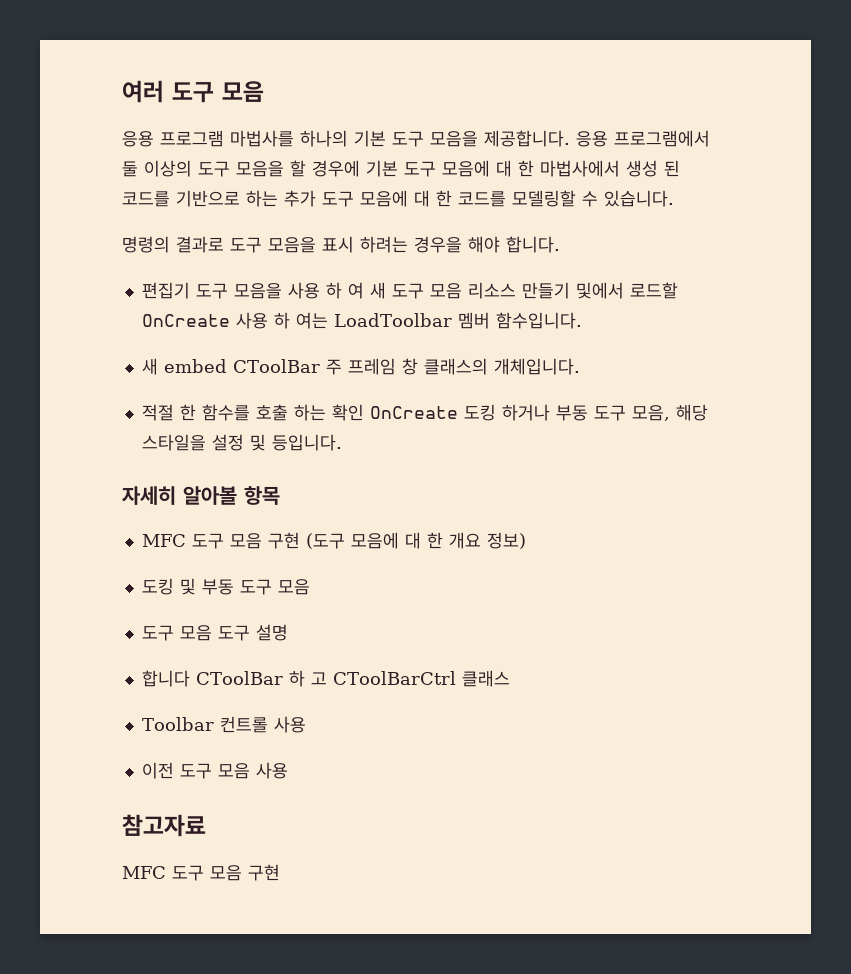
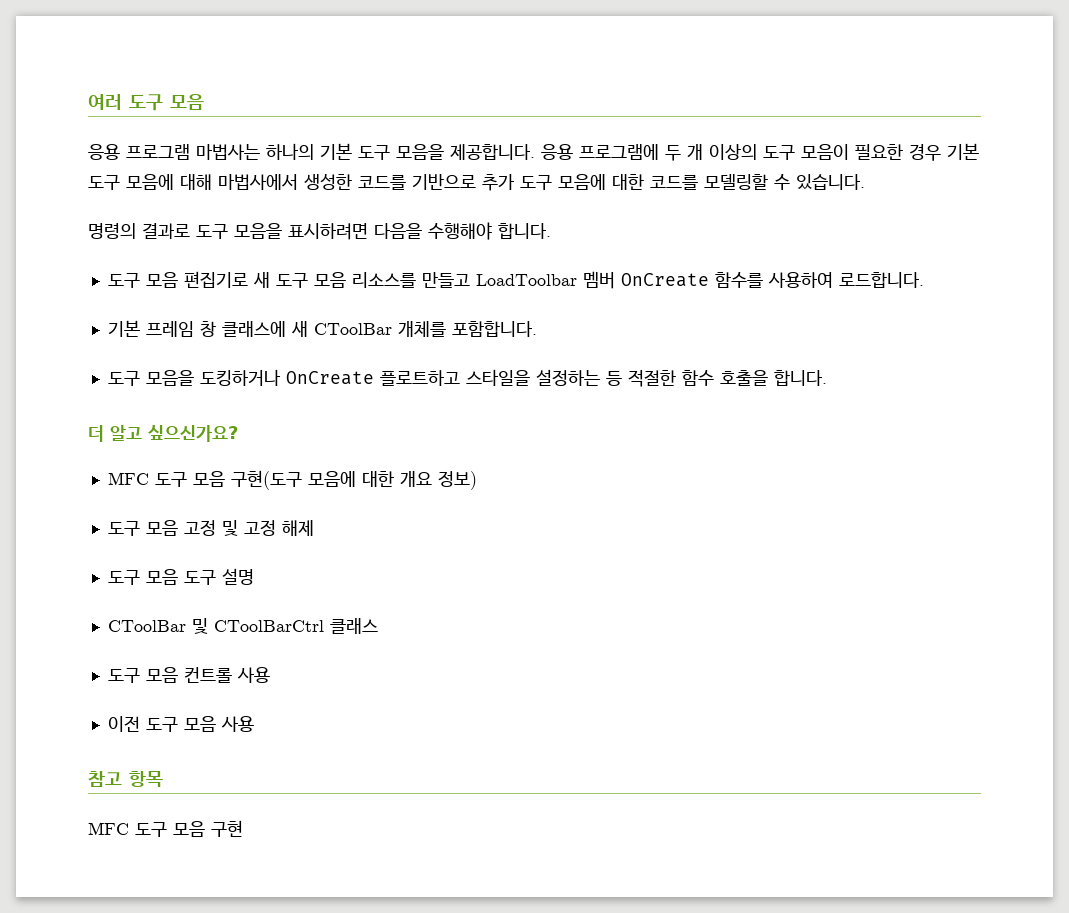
- 응용 프로그램 마법사를 하나의 기본 도구 모음을 제공합니다.
+ 응용 프로그램 마법사는 하나의 기본 도구 모음을 제공합니다.
- 응용 프로그램에서 둘 이상의 도구 모음을 할 경우에 기본 도구 모음에 대 한 마법사에서 생성 된 코드를 기반으로 하는 추가 도구 모음에 대 한 코드를 모델링할 수 있습니다.
+ 응용 프로그램에 두 개 이상의 도구 모음이 필요한 경우 기본 도구 모음에 대해 마법사에서 생성한 코드를 기반으로 추가 도구 모음에 대한 코드를 모델링할 수 있습니다.
- 명령의 결과로 도구 모음을 표시 하려는 경우을 해야 합니다.
- 편집기 도구 모음을 사용 하 여 새 도구 모음 리소스 만들기 및에서 로드할 OnCreate 사용 하 여는 LoadToolbar 멤버 함수입니다.
- 새 embed CToolBar 주 프레임 창 클래스의 개체입니다.
- 적절 한 함수를 호출 하는 확인 OnCreate 도킹 하거나 부동 도구 모음, 해당 스타일을 설정 및 등입니다.
- 자세히 알아볼 항목
- MFC 도구 모음 구현 (도구 모음에 대 한 개요 정보)
+ 명령의 결과로 도구 모음을 표시하려면 다음을 수행해야 합니다.
+ 도구 모음 편집기로 새 도구 모음 리소스를 만들고 LoadToolbar 멤버 OnCreate 함수를 사용하여 로드합니다.
+ 기본 프레임 창 클래스에 새 CToolBar 개체를 포함합니다.
+ 도구 모음을 도킹하거나 OnCreate 플로트하고 스타일을 설정하는 등 적절한 함수 호출을 합니다.
+ 더 알고 싶으신가요?
+ MFC 도구 모음 구현(도구 모음에 대한 개요 정보)
- 도킹 및 부동 도구 모음
+ 도구 모음 고정 및 고정 해제
- 합니다 CToolBar 하 고 CToolBarCtrl 클래스
+ CToolBar 및 CToolBarCtrl 클래스
- Toolbar 컨트롤 사용
+ 도구 모음 컨트롤 사용
- 참고자료
+ 참고 항목

